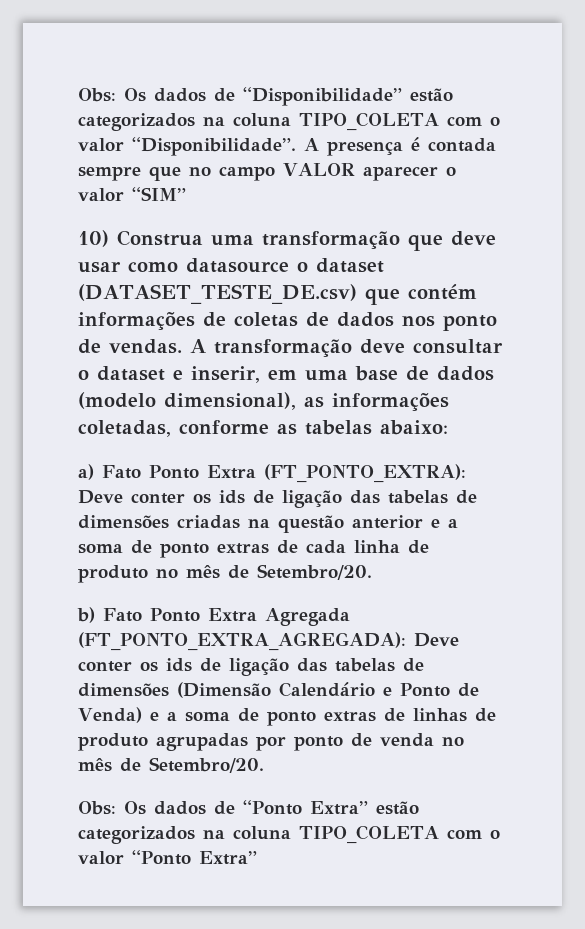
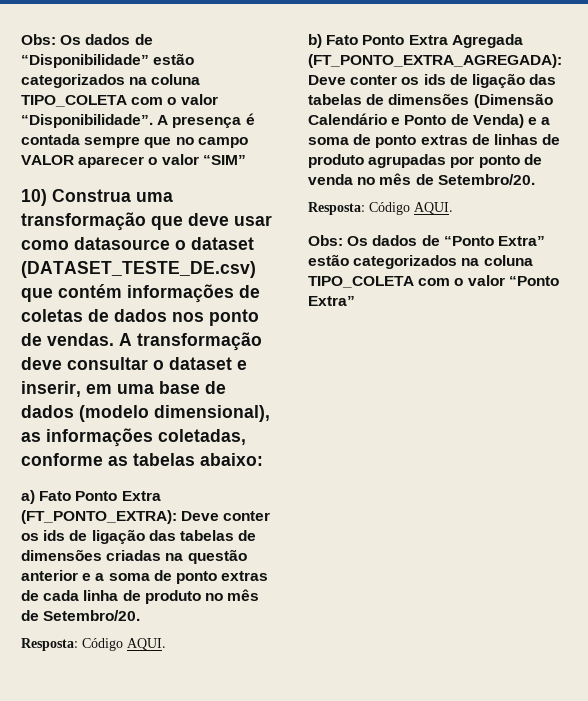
  a) Fato Ponto Extra (FT_PONTO_EXTRA): Deve conter os ids de ligação das tabelas de dimensões criadas na questão anterior e a soma de ponto extras de cada linha de produto no mês de Setembro/20.
+ Resposta: Código AQUI.
  b) Fato Ponto Extra Agregada (FT_PONTO_EXTRA_AGREGADA): Deve conter os ids de ligação das tabelas de dimensões (Dimensão Calendário e Ponto de Venda) e a soma de ponto extras de linhas de produto agrupadas por ponto de venda no mês de Setembro/20.
+ Resposta: Código AQUI.

